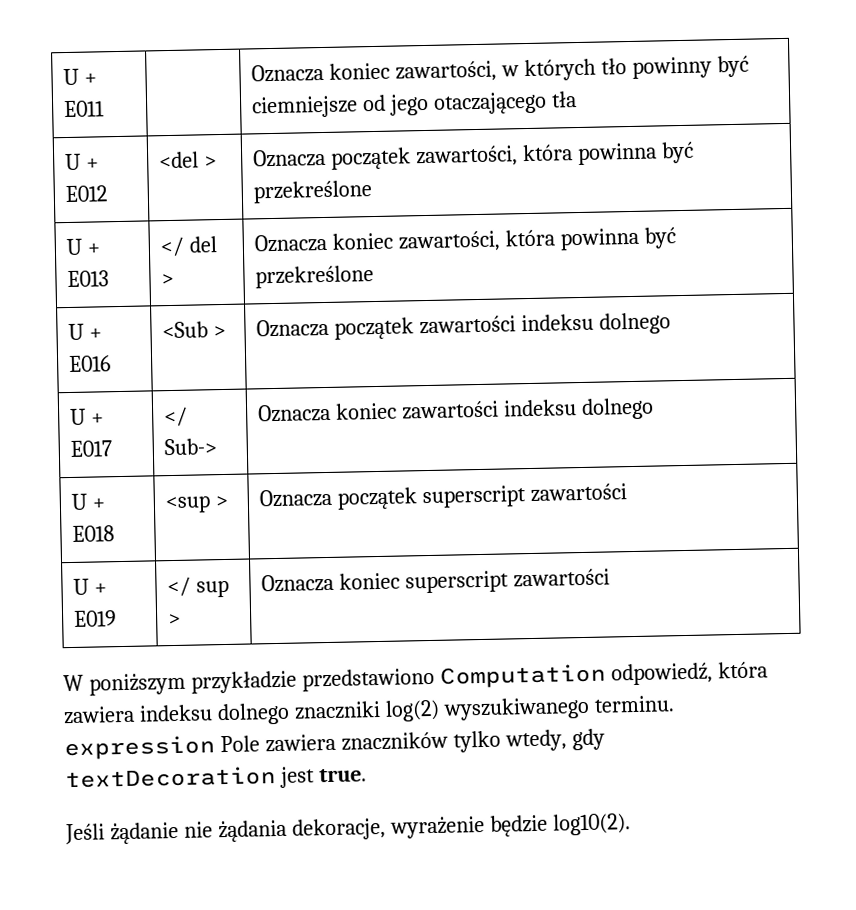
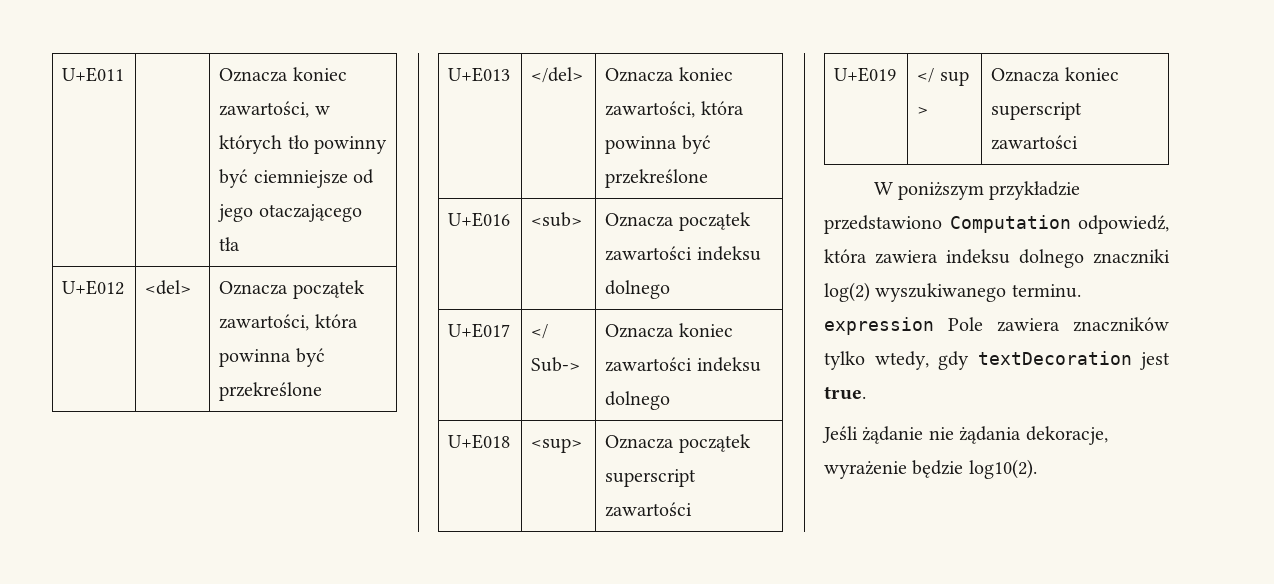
- U + E011 | | Oznacza koniec zawartości, w których tło powinny być ciemniejsze od jego otaczającego tła
+ U+E011 | | Oznacza koniec zawartości, w których tło powinny być ciemniejsze od jego otaczającego tła
- U + E012 | <del > | Oznacza początek zawartości, która powinna być przekreślone
+ U+E012 | <del> | Oznacza początek zawartości, która powinna być przekreślone
- U + E013 | </ del > | Oznacza koniec zawartości, która powinna być przekreślone
+ U+E013 | </del> | Oznacza koniec zawartości, która powinna być przekreślone
- U + E016 | <Sub > | Oznacza początek zawartości indeksu dolnego
+ U+E016 | <sub> | Oznacza początek zawartości indeksu dolnego
- U + E017 | </ Sub-> | Oznacza koniec zawartości indeksu dolnego
+ U+E017 | </ Sub-> | Oznacza koniec zawartości indeksu dolnego
- U + E018 | <sup > | Oznacza początek superscript zawartości
+ U+E018 | <sup> | Oznacza początek superscript zawartości
- U + E019 | </ sup > | Oznacza koniec superscript zawartości
+ U+E019 | </ sup > | Oznacza koniec superscript zawartości

